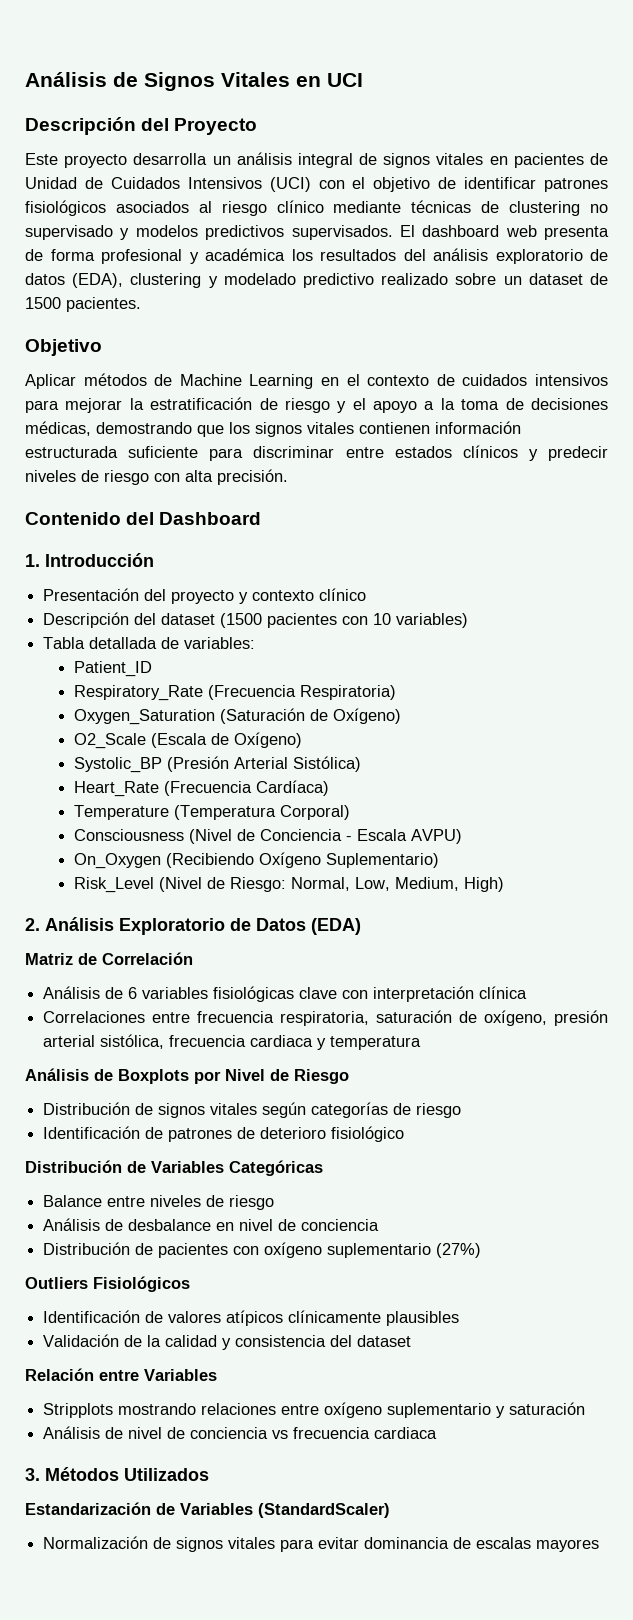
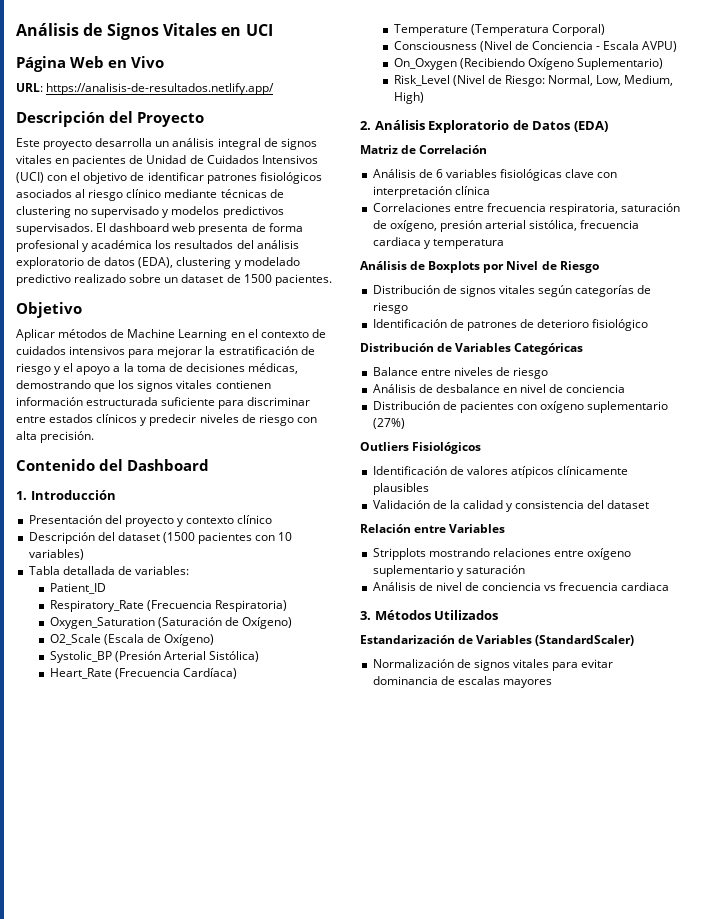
+ Página Web en Vivo
+ URL: https://analisis-de-resultados.netlify.app/

